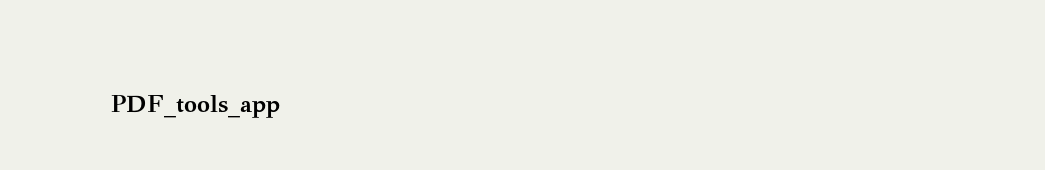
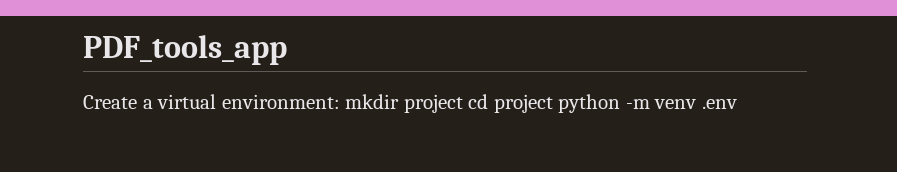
+ Create a virtual environment: mkdir project cd project python -m venv .env

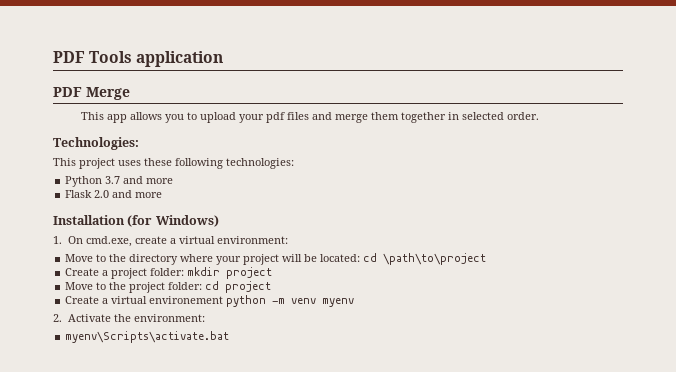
- PDF_tools_app
- Create a virtual environment: mkdir project cd project python -m venv .env
+ PDF Tools application
+ PDF Merge
+ This app allows you to upload your pdf files and merge them together in selected order.
+ Technologies:
+ This project uses these following technologies:
+ Python 3.7 and more
+ Flask 2.0 and more
+ Installation (for Windows)
+ 1. On cmd.exe, create a virtual environment:
+ Move to the directory where your project will be located: cd \path\to\project
+ Create a project folder: mkdir project
+ Move to the project folder: cd project
+ Create a virtual environement python -m venv myenv
+ 2. Activate the environment:
+ myenv\Scripts\activate.bat

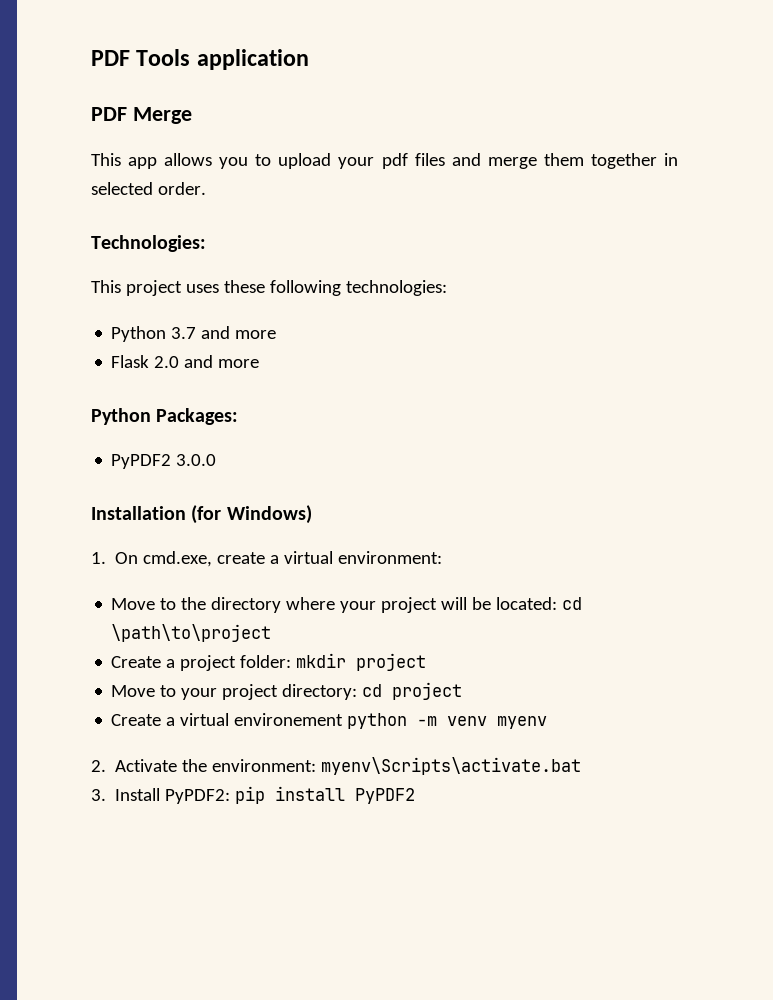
+ Python Packages:
+ PyPDF2 3.0.0
- Move to the project folder: cd project
+ Move to your project directory: cd project
- 2. Activate the environment:
- myenv\Scripts\activate.bat
+ 2. Activate the environment: myenv\Scripts\activate.bat
+ 3. Install PyPDF2: pip install PyPDF2

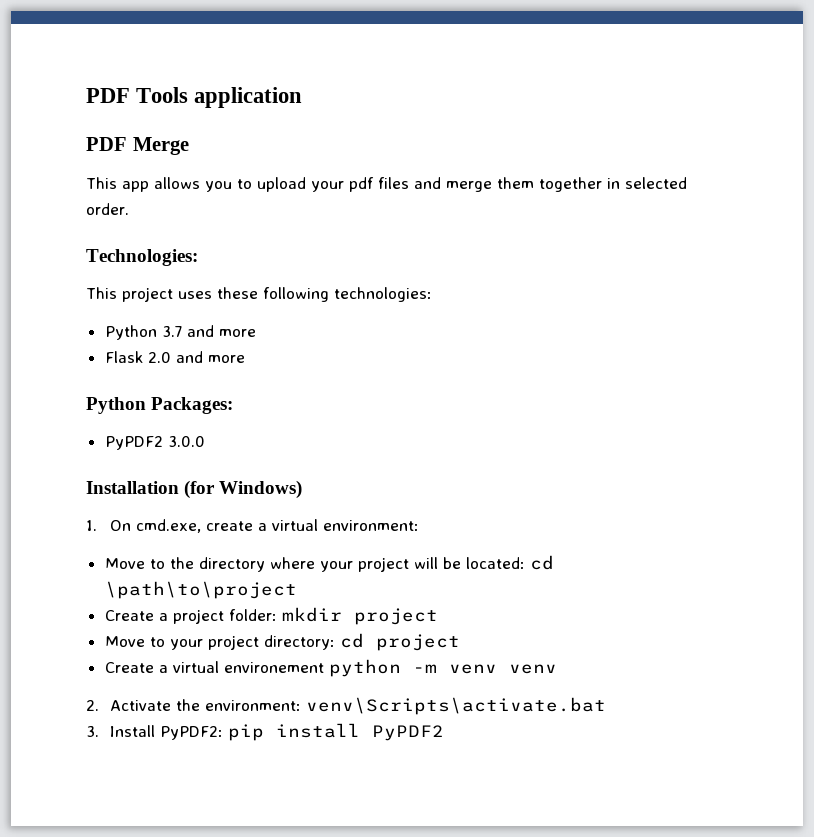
- Create a virtual environement python -m venv myenv
+ Create a virtual environement python -m venv venv
- 2. Activate the environment: myenv\Scripts\activate.bat
+ 2. Activate the environment: venv\Scripts\activate.bat

